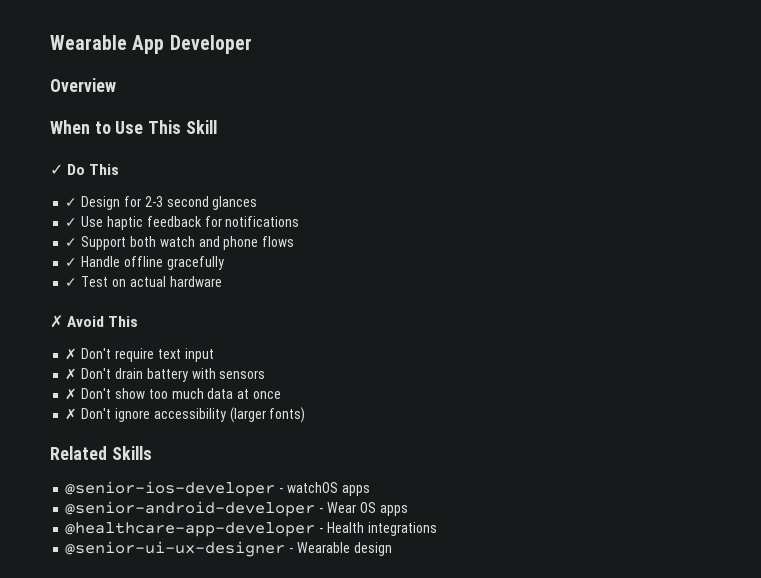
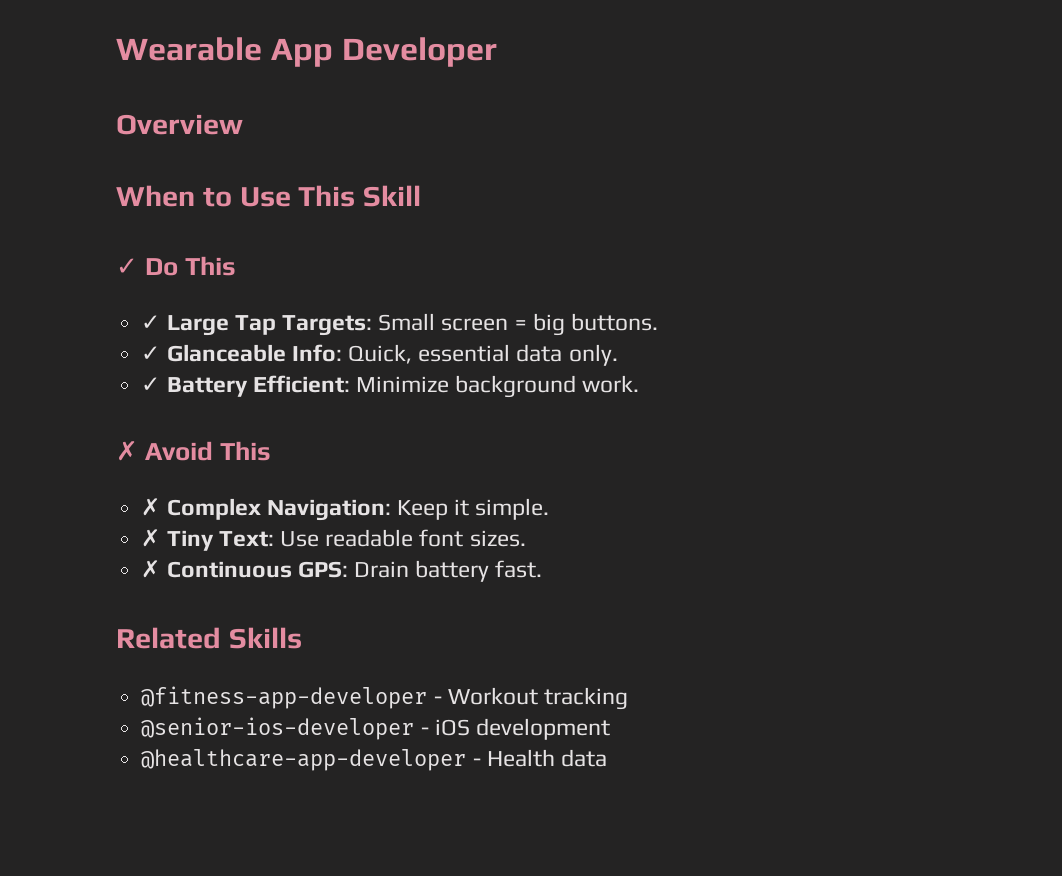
- ✓ Design for 2-3 second glances
- ✓ Use haptic feedback for notifications
- ✓ Support both watch and phone flows
- ✓ Handle offline gracefully
- ✓ Test on actual hardware
+ ✓ Large Tap Targets: Small screen = big buttons.
+ ✓ Glanceable Info: Quick, essential data only.
+ ✓ Battery Efficient: Minimize background work.
  ✗ Avoid This
- ✗ Don't require text input
- ✗ Don't drain battery with sensors
- ✗ Don't show too much data at once
- ✗ Don't ignore accessibility (larger fonts)
+ ✗ Complex Navigation: Keep it simple.
+ ✗ Tiny Text: Use readable font sizes.
+ ✗ Continuous GPS: Drain battery fast.
  Related Skills
- @senior-ios-developer - watchOS apps
- @senior-android-developer - Wear OS apps
- @healthcare-app-developer - Health integrations
- @senior-ui-ux-designer - Wearable design
+ @fitness-app-developer - Workout tracking
+ @senior-ios-developer - iOS development
+ @healthcare-app-developer - Health data

